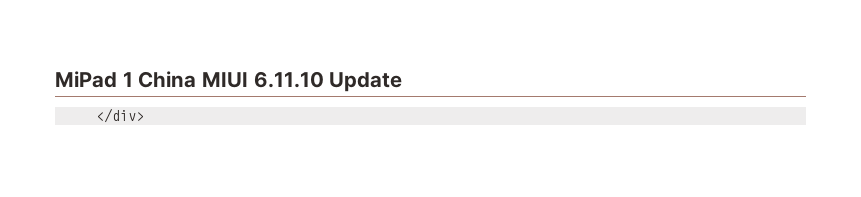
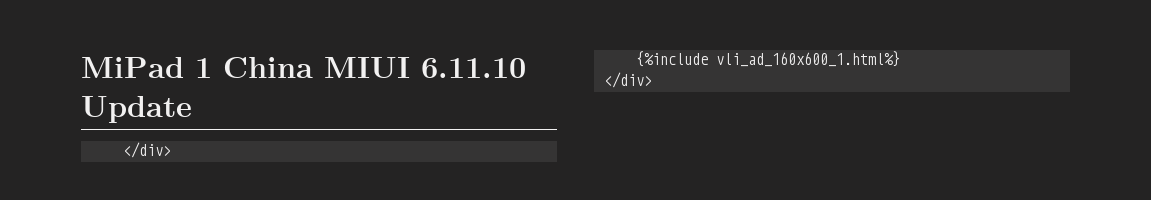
+ {%include vli_ad_160x600_1.html%}
+ </div>

